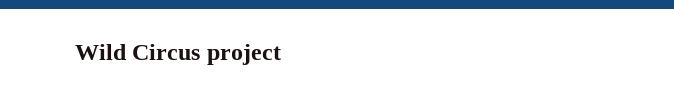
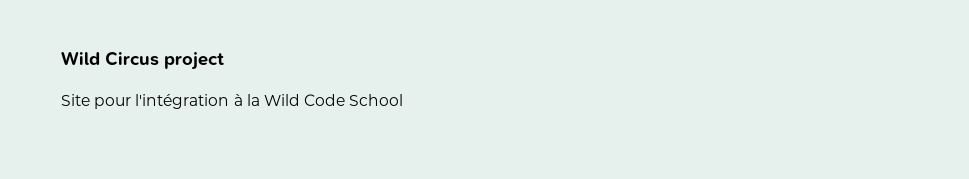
+ Site pour l'intégration à la Wild Code School

